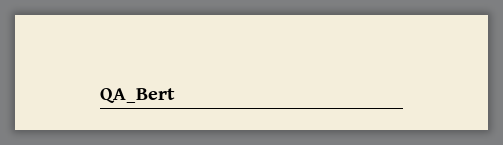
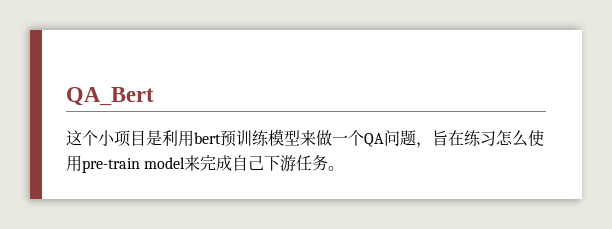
+ 这个小项目是利用bert预训练模型来做一个QA问题，旨在练习怎么使用pre-train model来完成自己下游任务。

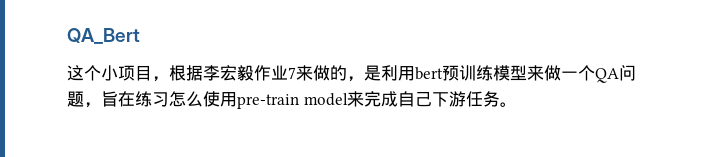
- 这个小项目是利用bert预训练模型来做一个QA问题，旨在练习怎么使用pre-train model来完成自己下游任务。
+ 这个小项目，根据李宏毅作业7来做的，是利用bert预训练模型来做一个QA问题，旨在练习怎么使用pre-train model来完成自己下游任务。

